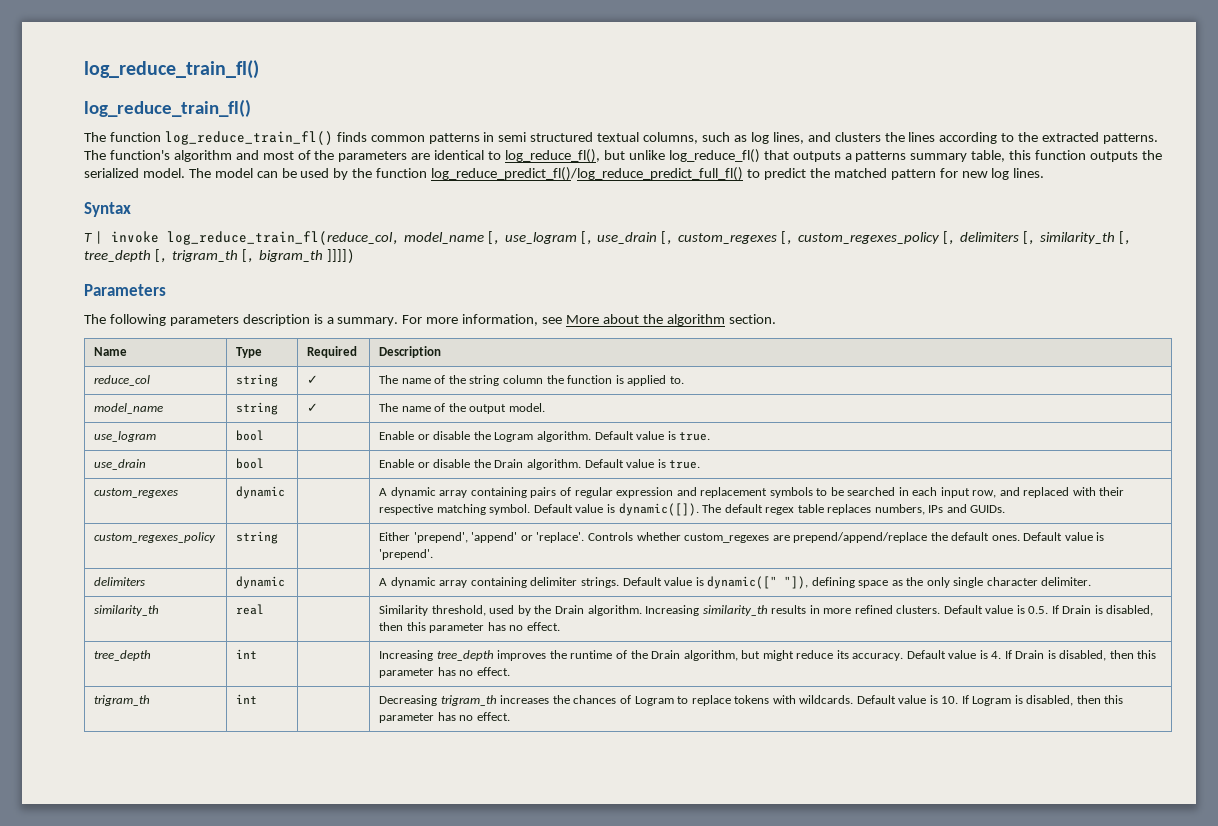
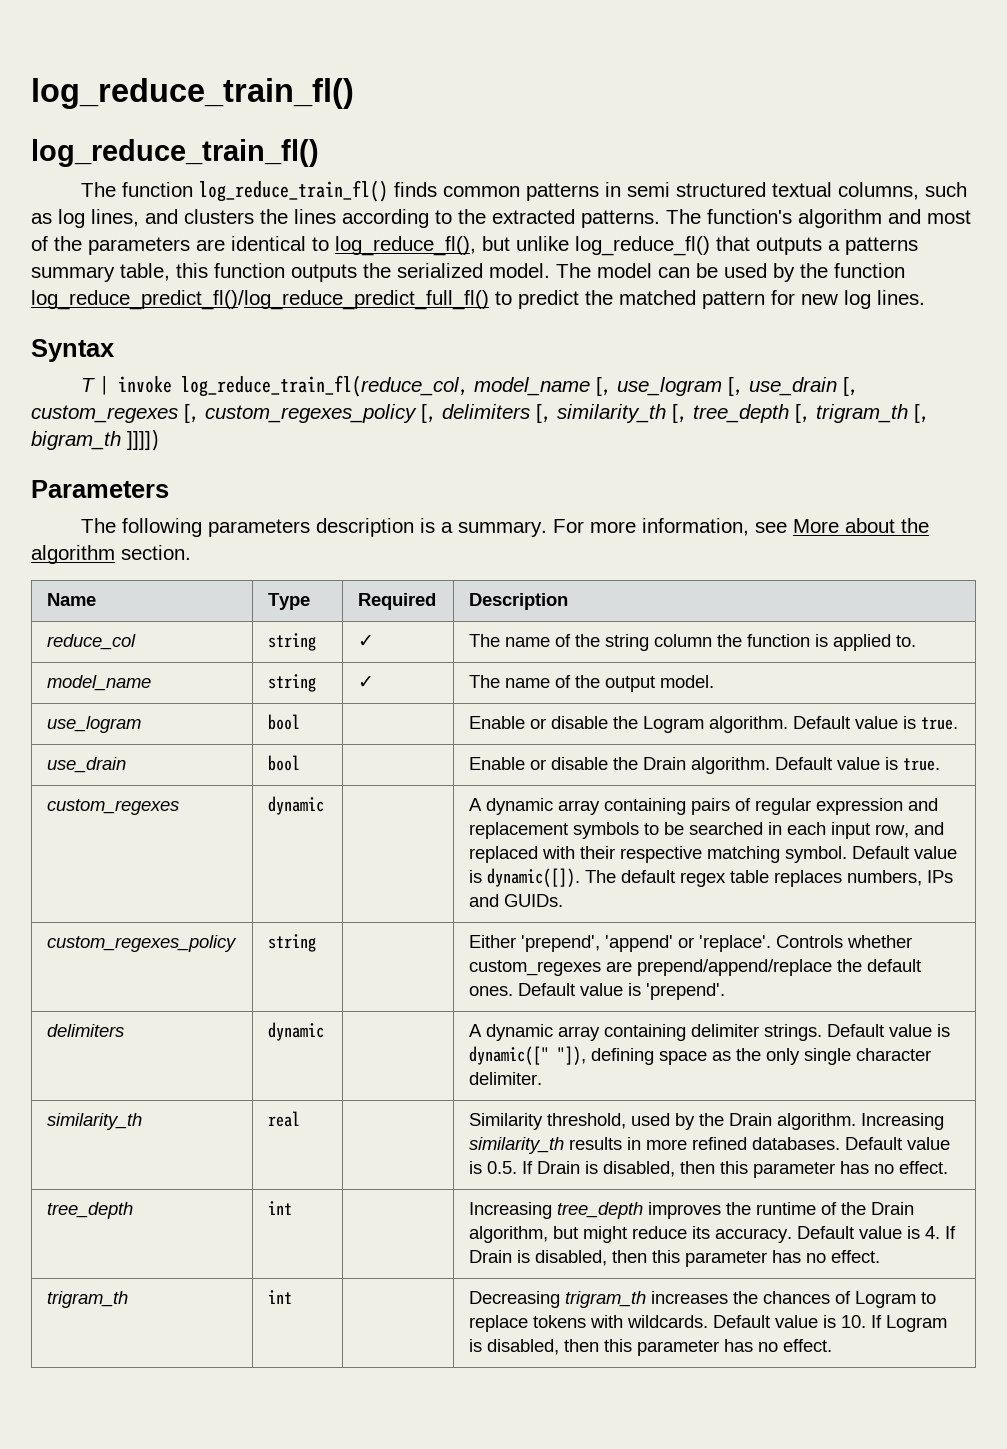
- similarity_th | real | | Similarity threshold, used by the Drain algorithm. Increasing similarity_th results in more refined clusters. Default value is 0.5. If Drain is disabled, then this parameter has no effect.
+ similarity_th | real | | Similarity threshold, used by the Drain algorithm. Increasing similarity_th results in more refined databases. Default value is 0.5. If Drain is disabled, then this parameter has no effect.

